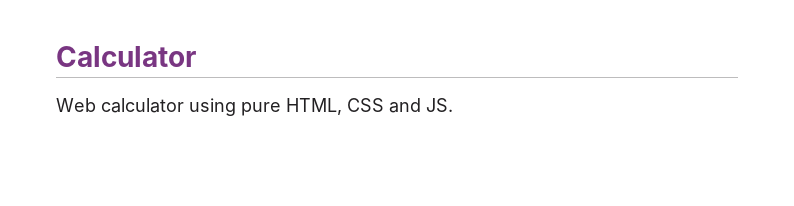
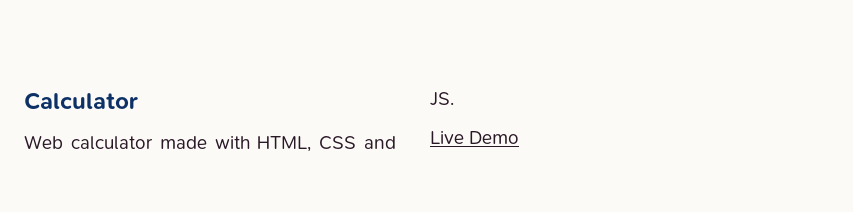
- Web calculator using pure HTML, CSS and JS.
+ Web calculator made with HTML, CSS and JS.
+ Live Demo

